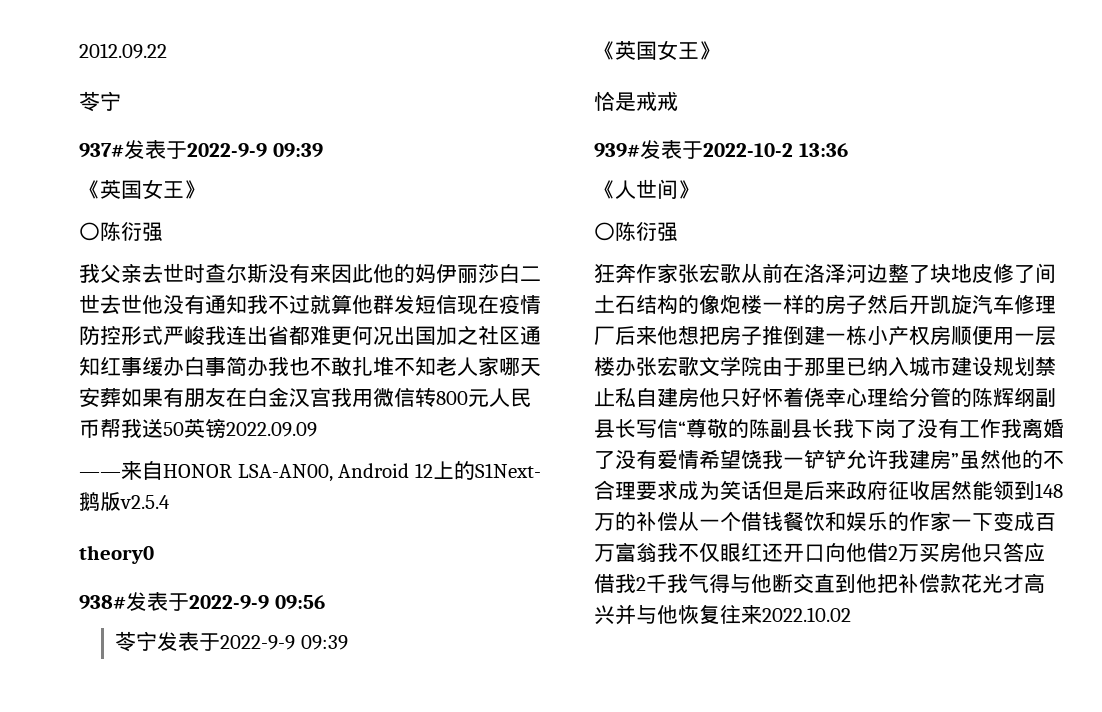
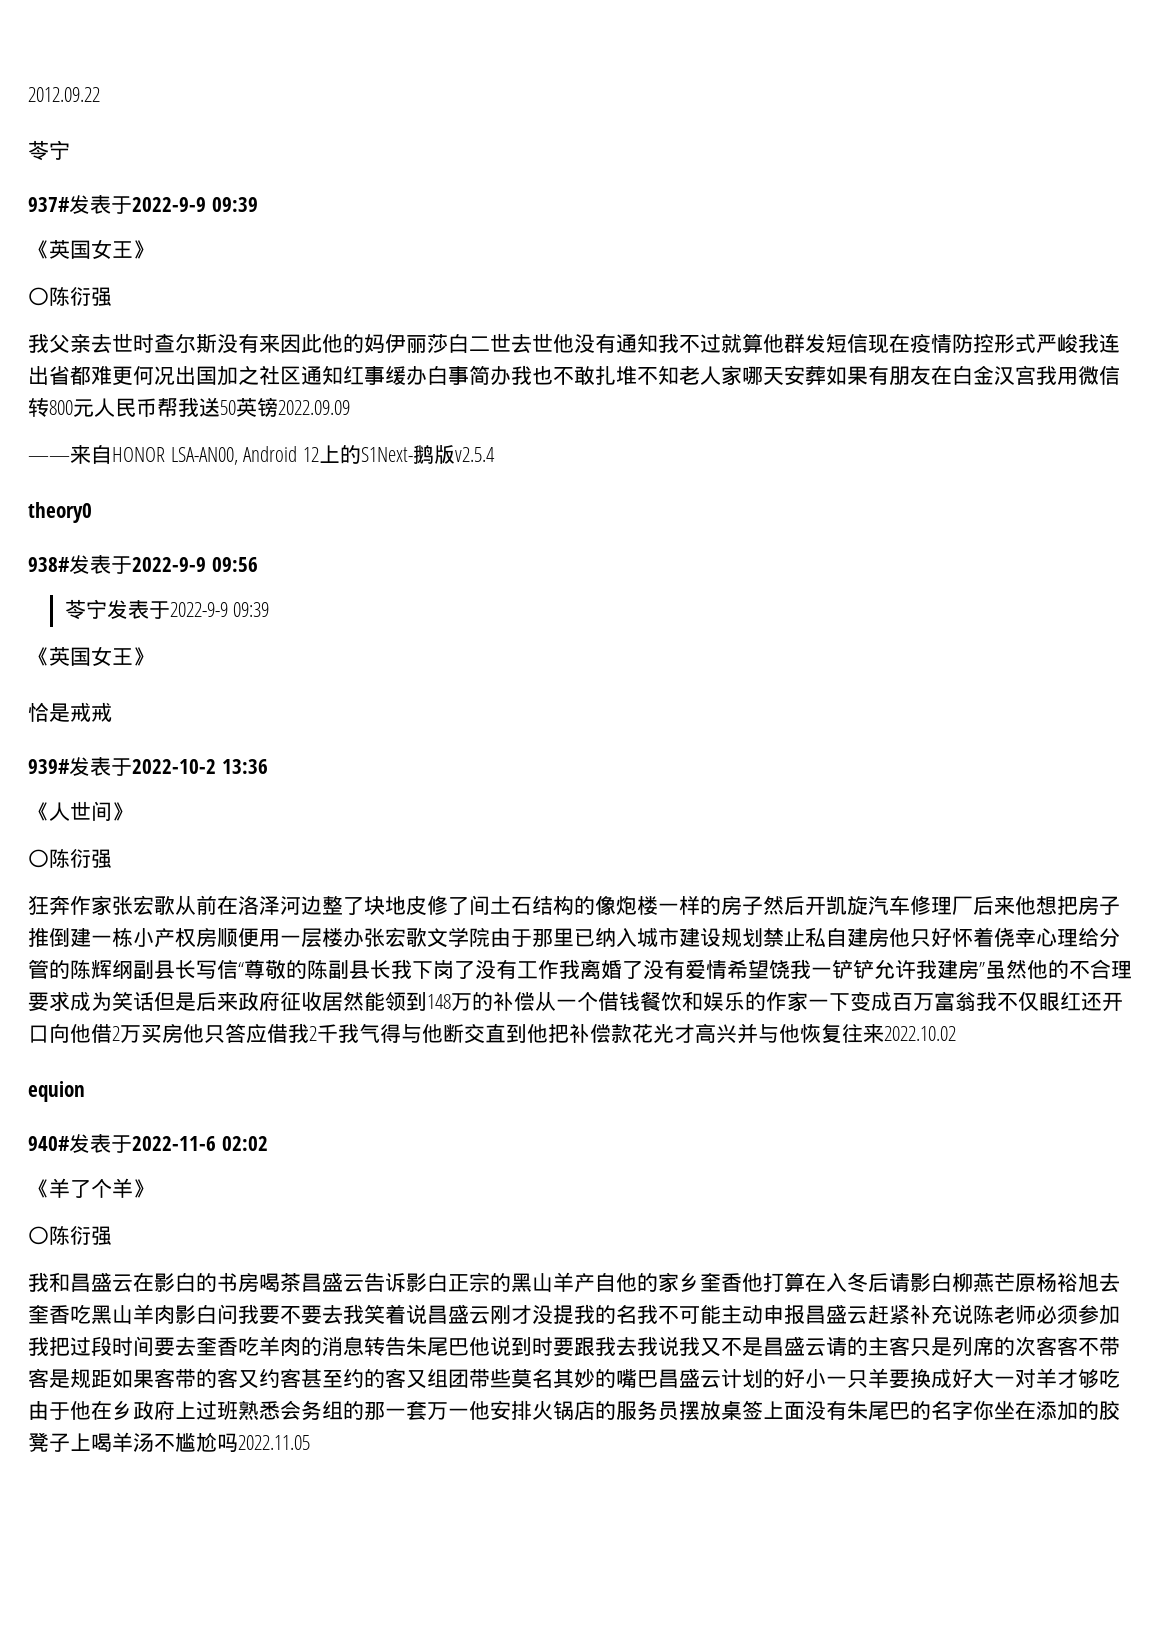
+ equion
+ 940#发表于2022-11-6 02:02
+ 《羊了个羊》
+ 〇陈衍强
+ 我和昌盛云在影白的书房喝茶昌盛云告诉影白正宗的黑山羊产自他的家乡奎香他打算在入冬后请影白柳燕芒原杨裕旭去奎香吃黑山羊肉影白问我要不要去我笑着说昌盛云刚才没提我的名我不可能主动申报昌盛云赶紧补充说陈老师必须参加我把过段时间要去奎香吃羊肉的消息转告朱尾巴他说到时要跟我去我说我又不是昌盛云请的主客只是列席的次客客不带客是规距如果客带的客又约客甚至约的客又组团带些莫名其妙的嘴巴昌盛云计划的好小一只羊要换成好大一对羊才够吃由于他在乡政府上过班熟悉会务组的那一套万一他安排火锅店的服务员摆放桌签上面没有朱尾巴的名字你坐在添加的胶凳子上喝羊汤不尴尬吗2022.11.05

